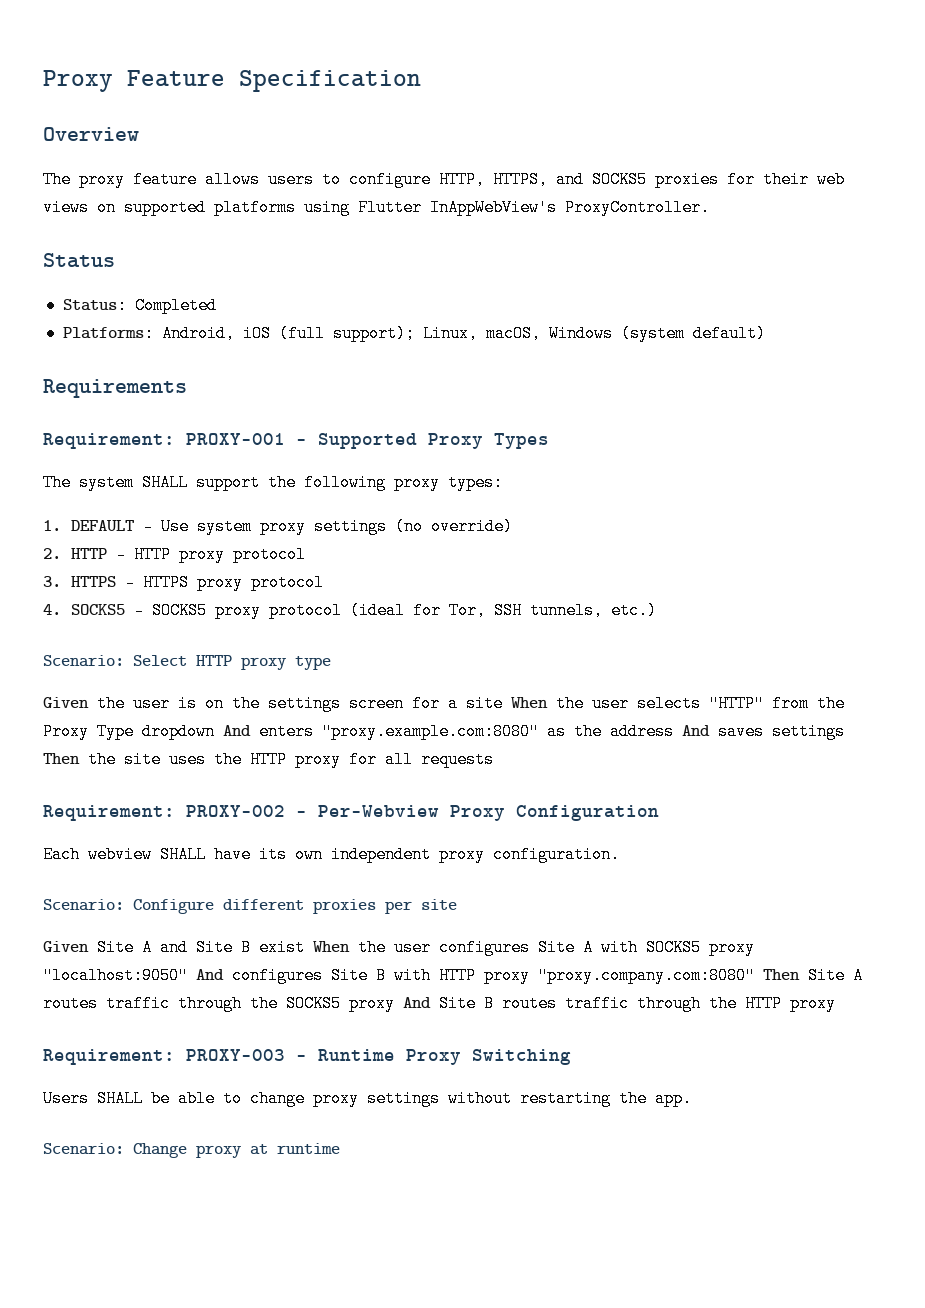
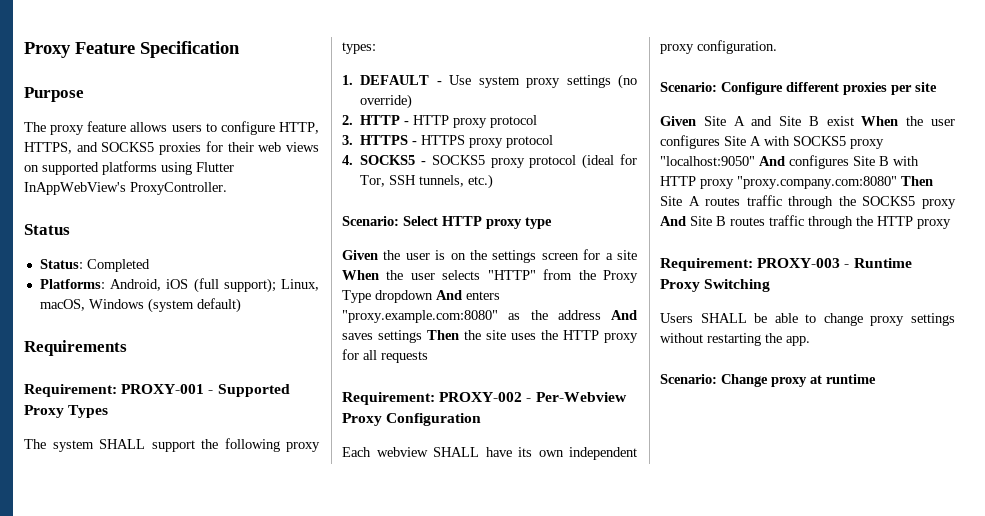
- Overview
+ Purpose

